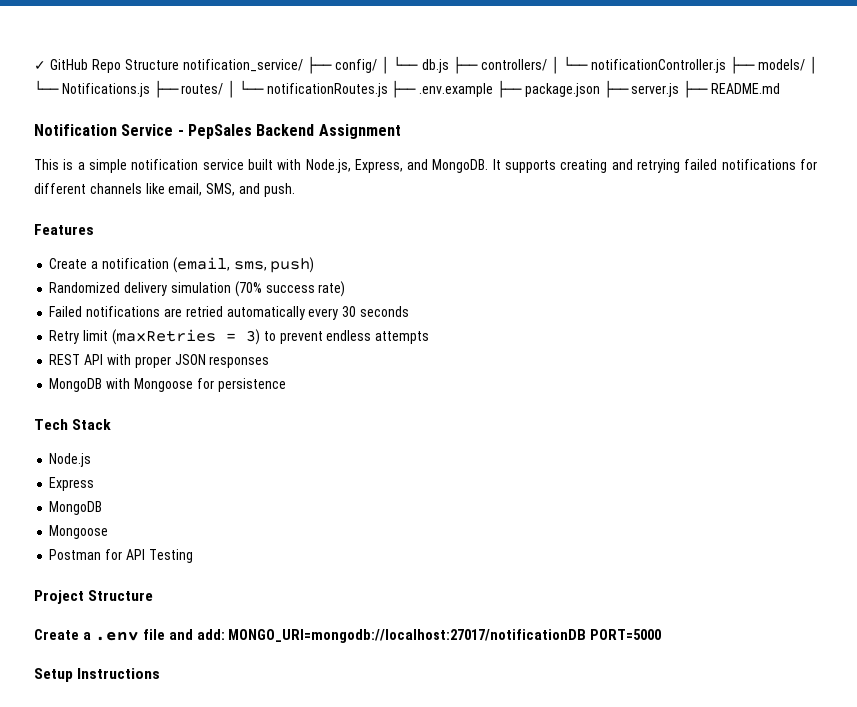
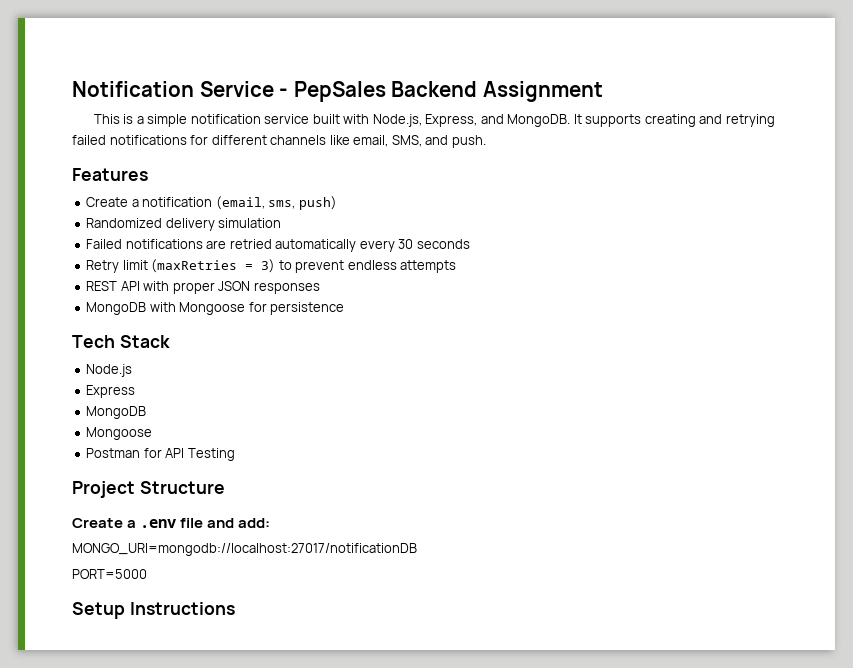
- ✓ GitHub Repo Structure notification_service/ ├── config/ │ └── db.js ├── controllers/ │ └── notificationController.js ├── models/ │ └── Notifications.js ├── routes/ │ └── notificationRoutes.js ├── .env.example ├── package.json ├── server.js ├── README.md
- Randomized delivery simulation (70% success rate)
+ Randomized delivery simulation
- Create a .env file and add: MONGO_URI=mongodb://localhost:27017/notificationDB PORT=5000
+ Create a .env file and add:
+ MONGO_URI=mongodb://localhost:27017/notificationDB
+ PORT=5000

